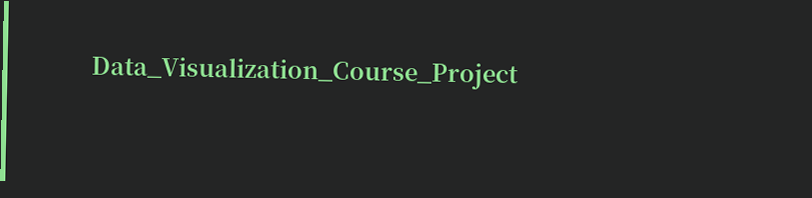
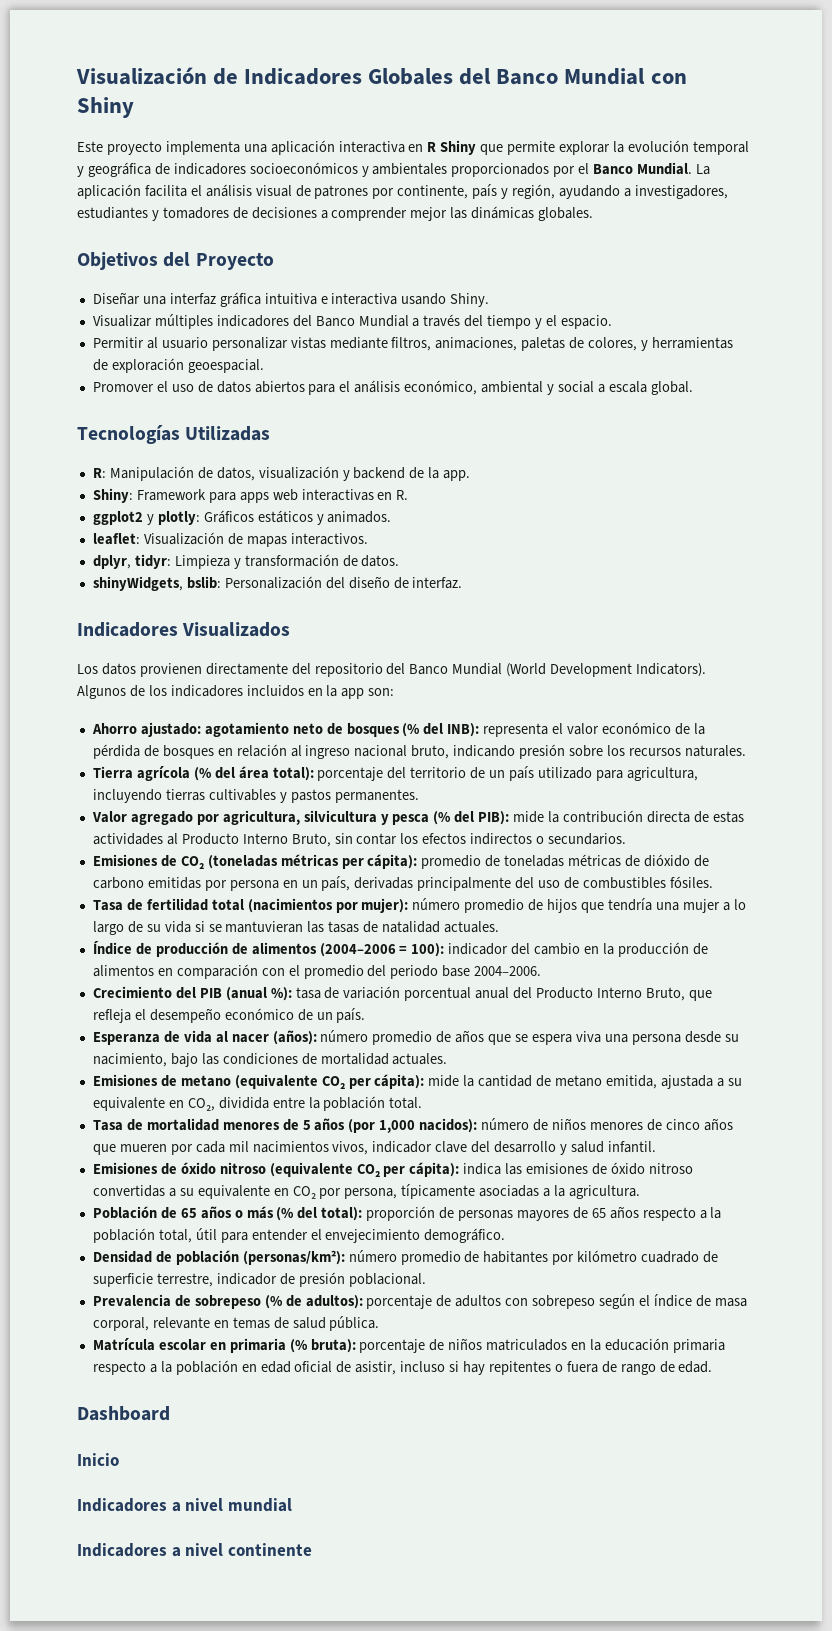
- Data_Visualization_Course_Project
+ Visualización de Indicadores Globales del Banco Mundial con Shiny
+ Este proyecto implementa una aplicación interactiva en R Shiny que permite explorar la evolución temporal y geográfica de indicadores socioeconómicos y ambientales proporcionados por el Banco Mundial. La aplicación facilita el análisis visual de patrones por continente, país y región, ayudando a investigadores, estudiantes y tomadores de decisiones a comprender mejor las dinámicas globales.
+ Objetivos del Proyecto
+ Diseñar una interfaz gráfica intuitiva e interactiva usando Shiny.
+ Visualizar múltiples indicadores del Banco Mundial a través del tiempo y el espacio.
+ Permitir al usuario personalizar vistas mediante filtros, animaciones, paletas de colores, y herramientas de exploración geoespacial.
+ Promover el uso de datos abiertos para el análisis económico, ambiental y social a escala global.
+ Tecnologías Utilizadas
+ R: Manipulación de datos, visualización y backend de la app.
+ Shiny: Framework para apps web interactivas en R.
+ ggplot2 y plotly: Gráficos estáticos y animados.
+ leaflet: Visualización de mapas interactivos.
+ dplyr, tidyr: Limpieza y transformación de datos.
+ shinyWidgets, bslib: Personalización del diseño de interfaz.
+ Indicadores Visualizados
+ Los datos provienen directamente del repositorio del Banco Mundial (World Development Indicators). Algunos de los indicadores incluidos en la app son:
+ Ahorro ajustado: agotamiento neto de bosques (% del INB): representa el valor económico de la pérdida de bosques en relación al ingreso nacional bruto, indicando presión sobre los recursos naturales.
+ Tierra agrícola (% del área total): porcentaje del territorio de un país utilizado para agricultura, incluyendo tierras cultivables y pastos permanentes.
+ Valor agregado por agricultura, silvicultura y pesca (% del PIB): mide la contribución directa de estas actividades al Producto Interno Bruto, sin contar los efectos indirectos o secundarios.
+ Emisiones de CO₂ (toneladas métricas per cápita): promedio de toneladas métricas de dióxido de carbono emitidas por persona en un país, derivadas principalmente del uso de combustibles fósiles.
+ Tasa de fertilidad total (nacimientos por mujer): número promedio de hijos que tendría una mujer a lo largo de su vida si se mantuvieran las tasas de natalidad actuales.
+ Índice de producción de alimentos (2004–2006 = 100): indicador del cambio en la producción de alimentos en comparación con el promedio del periodo base 2004–2006.
+ Crecimiento del PIB (anual %): tasa de variación porcentual anual del Producto Interno Bruto, que refleja el desempeño económico de un país.
+ Esperanza de vida al nacer (años): número promedio de años que se espera viva una persona desde su nacimiento, bajo las condiciones de mortalidad actuales.
+ Emisiones de metano (equivalente CO₂ per cápita): mide la cantidad de metano emitida, ajustada a su equivalente en CO₂, dividida entre la población total.
+ Tasa de mortalidad menores de 5 años (por 1,000 nacidos): número de niños menores de cinco años que mueren por cada mil nacimientos vivos, indicador clave del desarrollo y salud infantil.
+ Emisiones de óxido nitroso (equivalente CO₂ per cápita): indica las emisiones de óxido nitroso convertidas a su equivalente en CO₂ por persona, típicamente asociadas a la agricultura.
+ Población de 65 años o más (% del total): proporción de personas mayores de 65 años respecto a la población total, útil para entender el envejecimiento demográfico.
+ Densidad de población (personas/km²): número promedio de habitantes por kilómetro cuadrado de superficie terrestre, indicador de presión poblacional.
+ Prevalencia de sobrepeso (% de adultos): porcentaje de adultos con sobrepeso según el índice de masa corporal, relevante en temas de salud pública.
+ Matrícula escolar en primaria (% bruta): porcentaje de niños matriculados en la educación primaria respecto a la población en edad oficial de asistir, incluso si hay repitentes o fuera de rango de edad.
+ Dashboard
+ Inicio
+ Indicadores a nivel mundial
+ Indicadores a nivel continente

